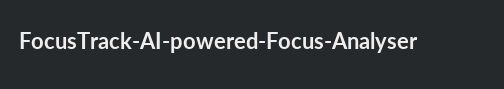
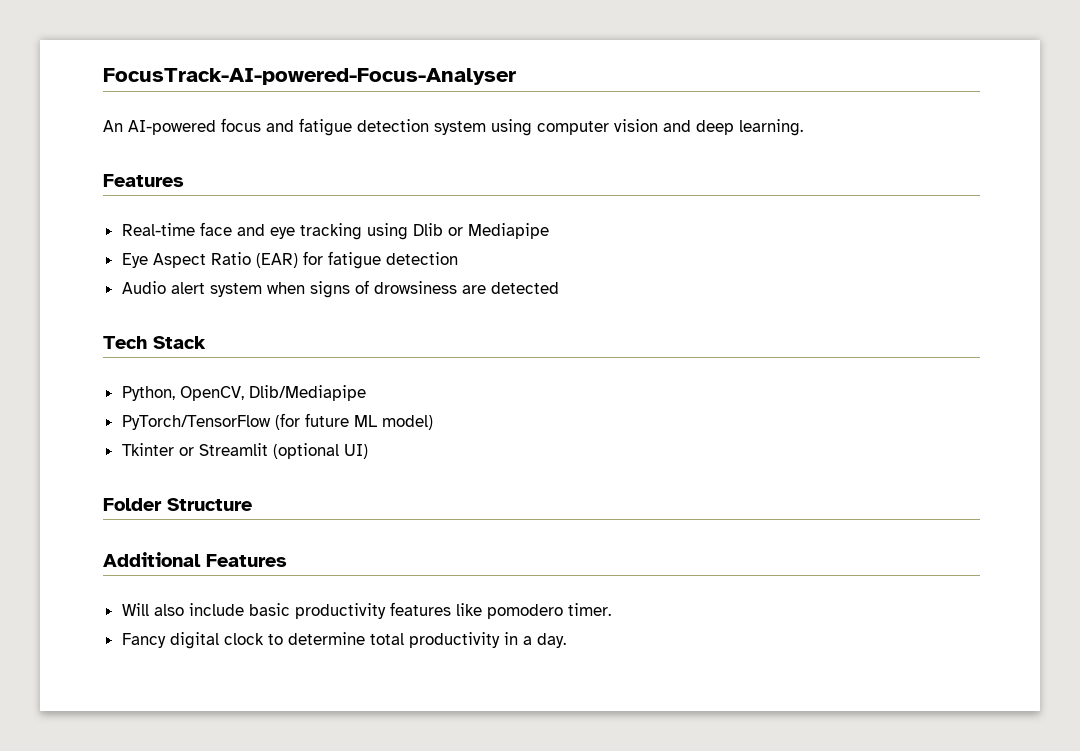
+ An AI-powered focus and fatigue detection system using computer vision and deep learning.
+ Features
+ Real-time face and eye tracking using Dlib or Mediapipe
+ Eye Aspect Ratio (EAR) for fatigue detection
+ Audio alert system when signs of drowsiness are detected
+ Tech Stack
+ Python, OpenCV, Dlib/Mediapipe
+ PyTorch/TensorFlow (for future ML model)
+ Tkinter or Streamlit (optional UI)
+ Folder Structure
+ Additional Features
+ Will also include basic productivity features like pomodero timer.
+ Fancy digital clock to determine total productivity in a day.

